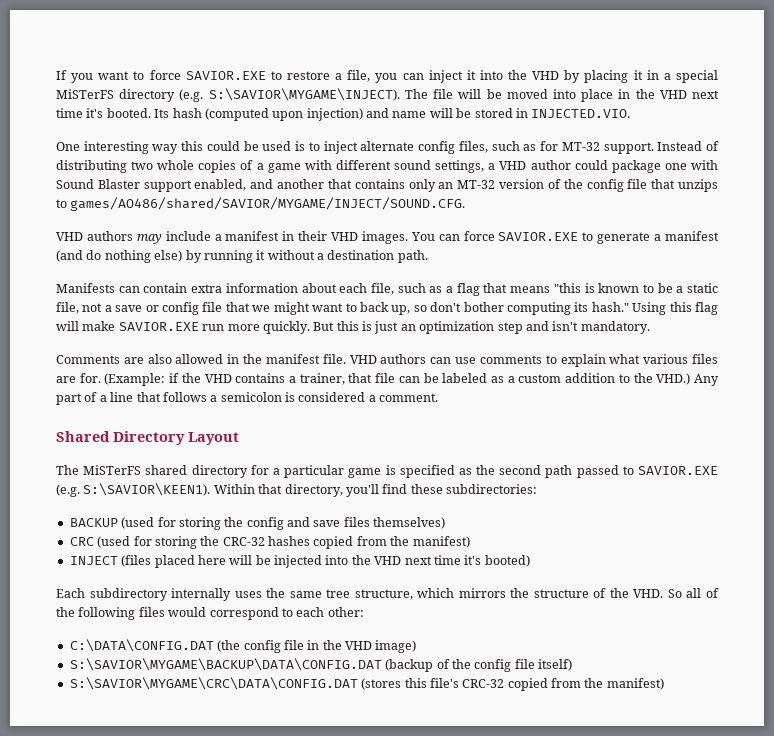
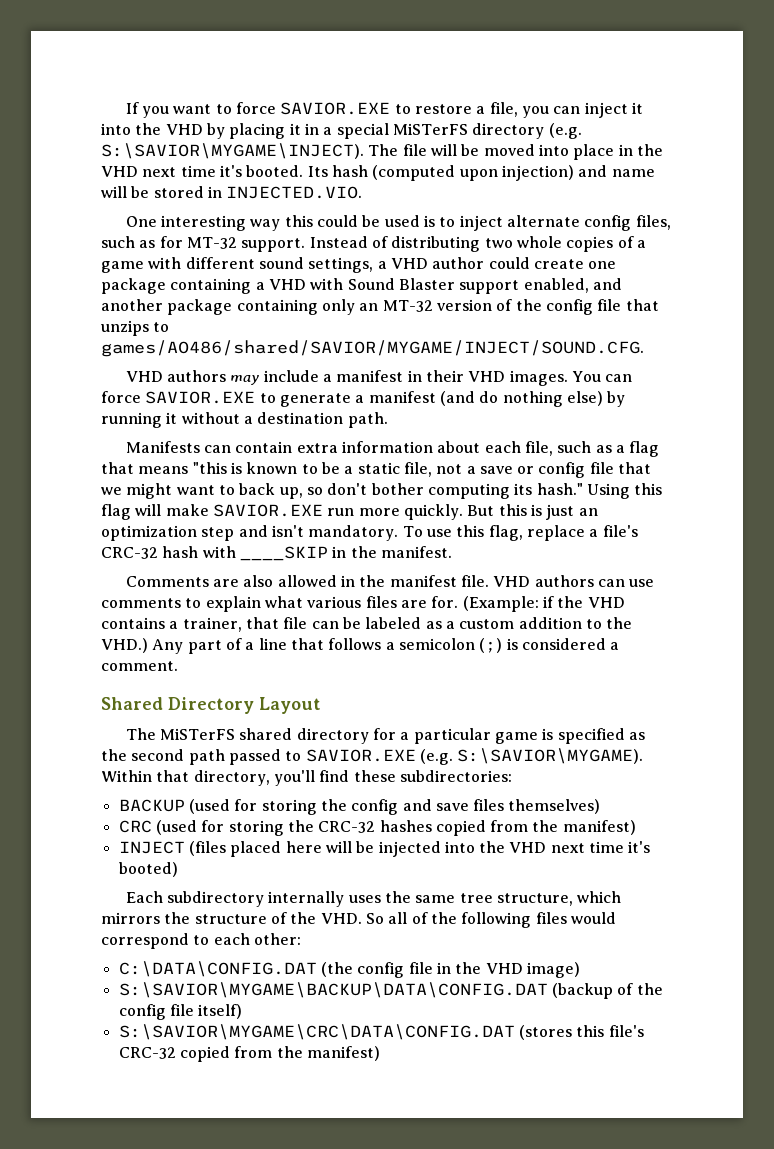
- Instead of distributing two whole copies of a game with different sound settings, a VHD author could package one with Sound Blaster support enabled, and another that contains only an MT-32 version of the config file that unzips to games/AO486/shared/SAVIOR/MYGAME/INJECT/SOUND.CFG.
+ Instead of distributing two whole copies of a game with different sound settings, a VHD author could create one package containing a VHD with Sound Blaster support enabled, and another package containing only an MT-32 version of the config file that unzips to games/AO486/shared/SAVIOR/MYGAME/INJECT/SOUND.CFG.
+ To use this flag, replace a file's CRC-32 hash with ____SKIP in the manifest.
- (Example: if the VHD contains a trainer, that file can be labeled as a custom addition to the VHD.) Any part of a line that follows a semicolon is considered a comment.
+ (Example: if the VHD contains a trainer, that file can be labeled as a custom addition to the VHD.) Any part of a line that follows a semicolon (;) is considered a comment.
- The MiSTerFS shared directory for a particular game is specified as the second path passed to SAVIOR.EXE (e.g. S:\SAVIOR\KEEN1).
+ The MiSTerFS shared directory for a particular game is specified as the second path passed to SAVIOR.EXE (e.g. S:\SAVIOR\MYGAME).

